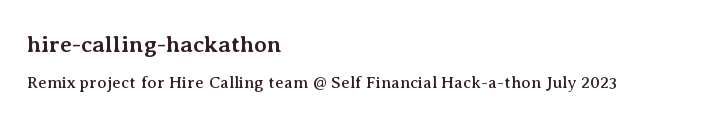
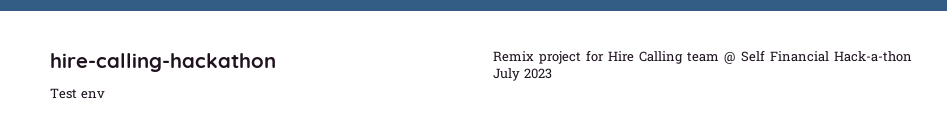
+ Test env

